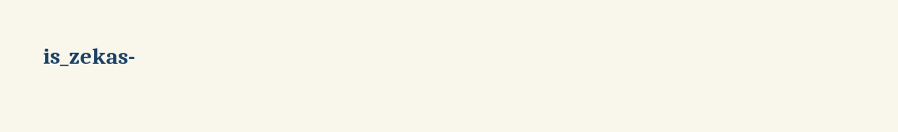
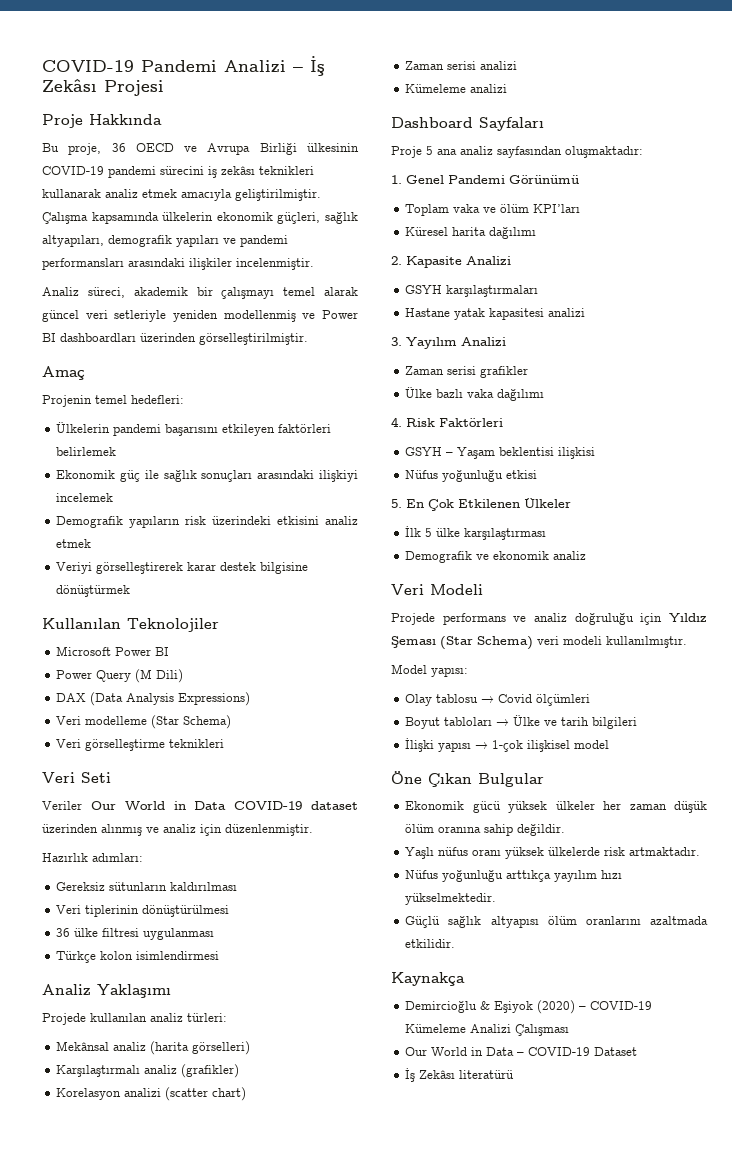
- is_zekas-
+ COVID-19 Pandemi Analizi – İş Zekâsı Projesi
+ Proje Hakkında
+ Bu proje, 36 OECD ve Avrupa Birliği ülkesinin COVID-19 pandemi sürecini iş zekâsı teknikleri kullanarak analiz etmek amacıyla geliştirilmiştir. Çalışma kapsamında ülkelerin ekonomik güçleri, sağlık altyapıları, demografik yapıları ve pandemi performansları arasındaki ilişkiler incelenmiştir.
+ Analiz süreci, akademik bir çalışmayı temel alarak güncel veri setleriyle yeniden modellenmiş ve Power BI dashboardları üzerinden görselleştirilmiştir.
+ Amaç
+ Projenin temel hedefleri:
+ Ülkelerin pandemi başarısını etkileyen faktörleri belirlemek
+ Ekonomik güç ile sağlık sonuçları arasındaki ilişkiyi incelemek
+ Demografik yapıların risk üzerindeki etkisini analiz etmek
+ Veriyi görselleştirerek karar destek bilgisine dönüştürmek
+ Kullanılan Teknolojiler
+ Microsoft Power BI
+ Power Query (M Dili)
+ DAX (Data Analysis Expressions)
+ Veri modelleme (Star Schema)
+ Veri görselleştirme teknikleri
+ Veri Seti
+ Veriler Our World in Data COVID-19 dataset üzerinden alınmış ve analiz için düzenlenmiştir.
+ Hazırlık adımları:
+ Gereksiz sütunların kaldırılması
+ Veri tiplerinin dönüştürülmesi
+ 36 ülke filtresi uygulanması
+ Türkçe kolon isimlendirmesi
+ Analiz Yaklaşımı
+ Projede kullanılan analiz türleri:
+ Mekânsal analiz (harita görselleri)
+ Karşılaştırmalı analiz (grafikler)
+ Korelasyon analizi (scatter chart)
+ Zaman serisi analizi
+ Kümeleme analizi
+ Dashboard Sayfaları
+ Proje 5 ana analiz sayfasından oluşmaktadır:
+ 1. Genel Pandemi Görünümü
+ Toplam vaka ve ölüm KPI’ları
+ Küresel harita dağılımı
+ 2. Kapasite Analizi
+ GSYH karşılaştırmaları
+ Hastane yatak kapasitesi analizi
+ 3. Yayılım Analizi
+ Zaman serisi grafikler
+ Ülke bazlı vaka dağılımı
+ 4. Risk Faktörleri
+ GSYH – Yaşam beklentisi ilişkisi
+ Nüfus yoğunluğu etkisi
+ 5. En Çok Etkilenen Ülkeler
+ İlk 5 ülke karşılaştırması
+ Demografik ve ekonomik analiz
+ Veri Modeli
+ Projede performans ve analiz doğruluğu için Yıldız Şeması (Star Schema) veri modeli kullanılmıştır.
+ Model yapısı:
+ Olay tablosu → Covid ölçümleri
+ Boyut tabloları → Ülke ve tarih bilgileri
+ İlişki yapısı → 1-çok ilişkisel model
+ Öne Çıkan Bulgular
+ Ekonomik gücü yüksek ülkeler her zaman düşük ölüm oranına sahip değildir.
+ Yaşlı nüfus oranı yüksek ülkelerde risk artmaktadır.
+ Nüfus yoğunluğu arttıkça yayılım hızı yükselmektedir.
+ Güçlü sağlık altyapısı ölüm oranlarını azaltmada etkilidir.
+ Kaynakça
+ Demircioğlu & Eşiyok (2020) – COVID-19 Kümeleme Analizi Çalışması
+ Our World in Data – COVID-19 Dataset
+ İş Zekâsı literatürü

